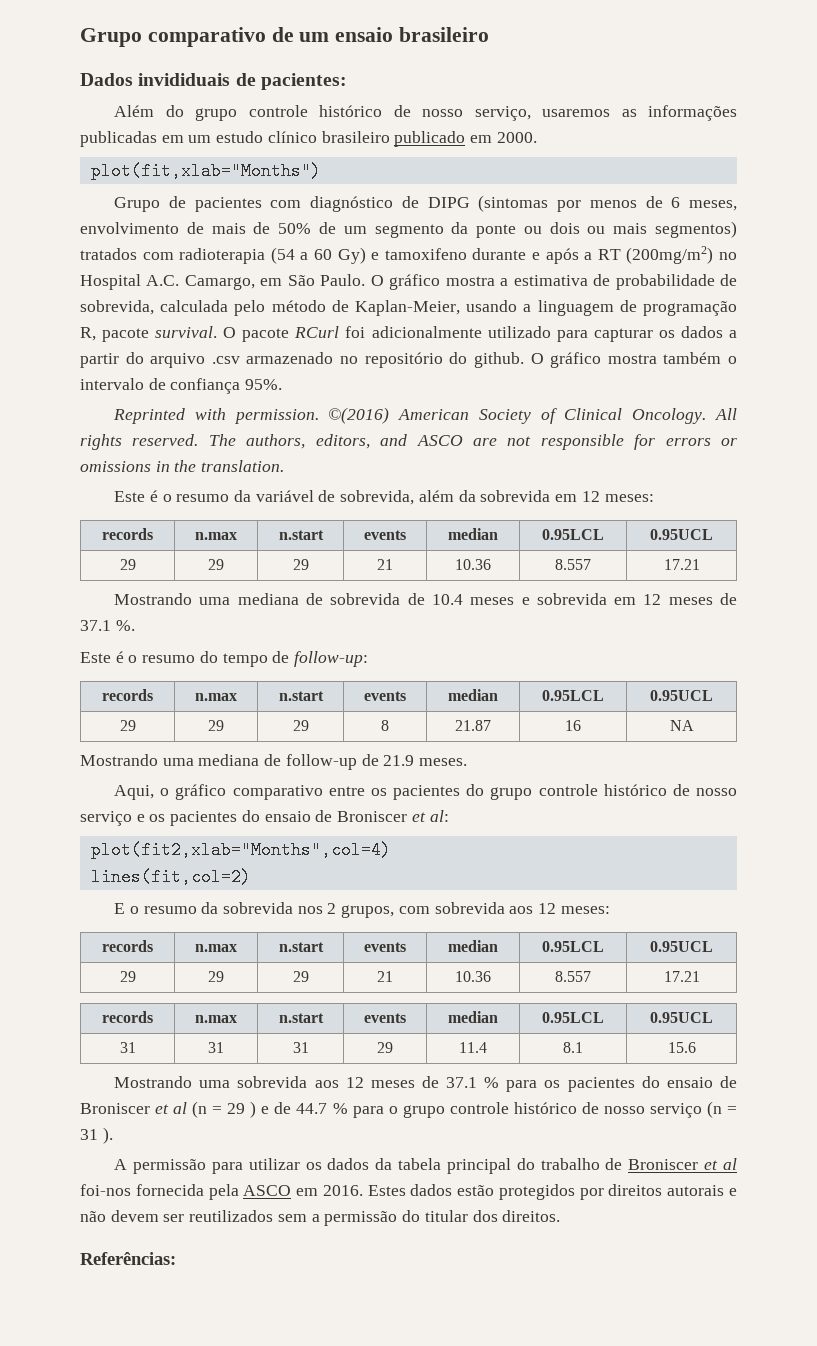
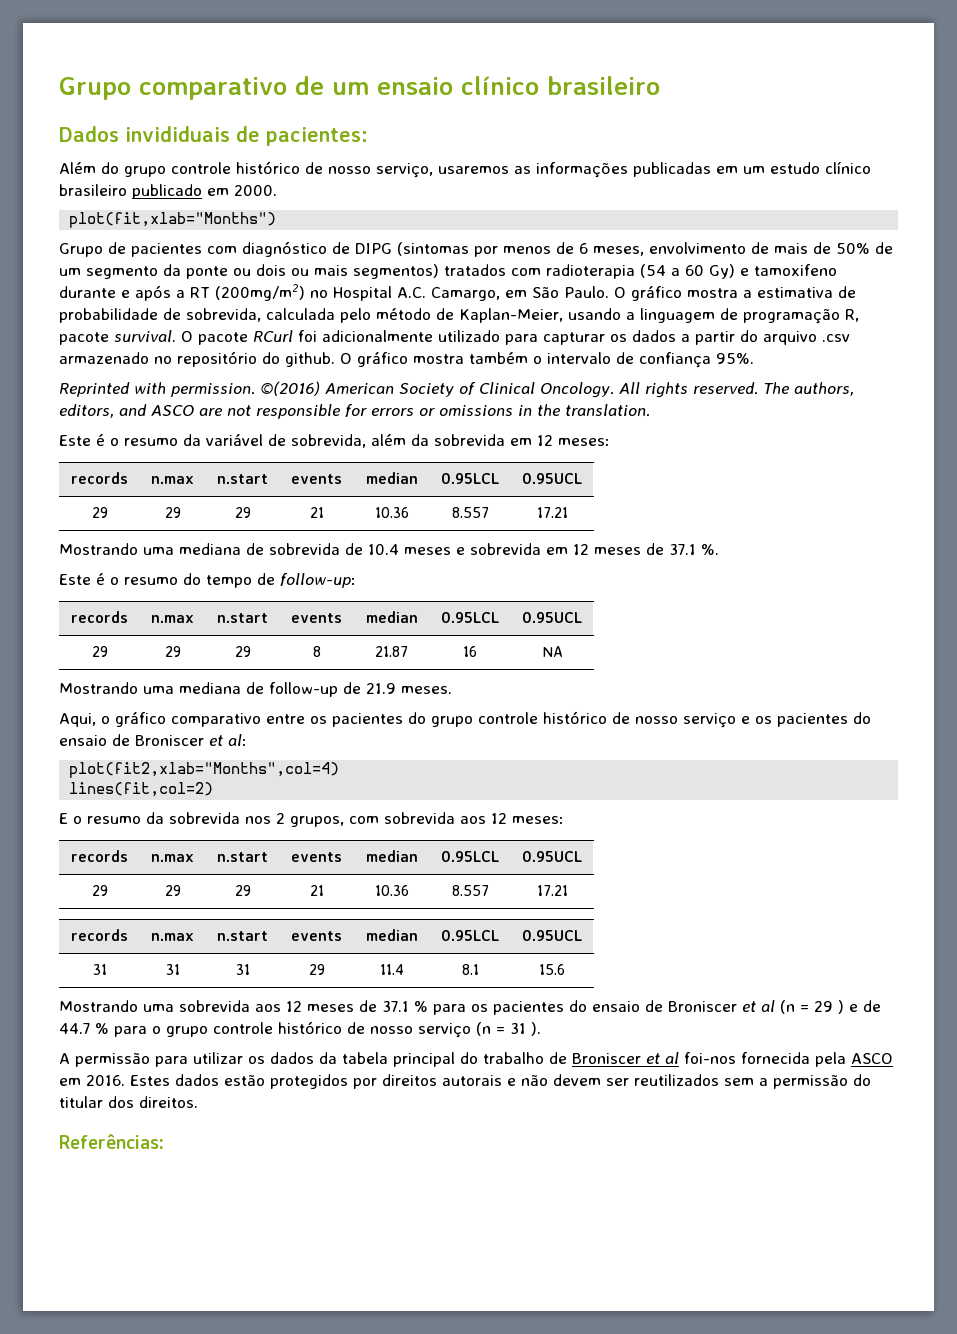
- Grupo comparativo de um ensaio brasileiro
+ Grupo comparativo de um ensaio clínico brasileiro

